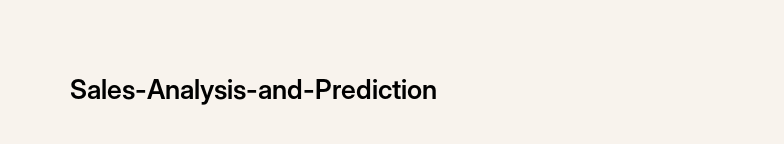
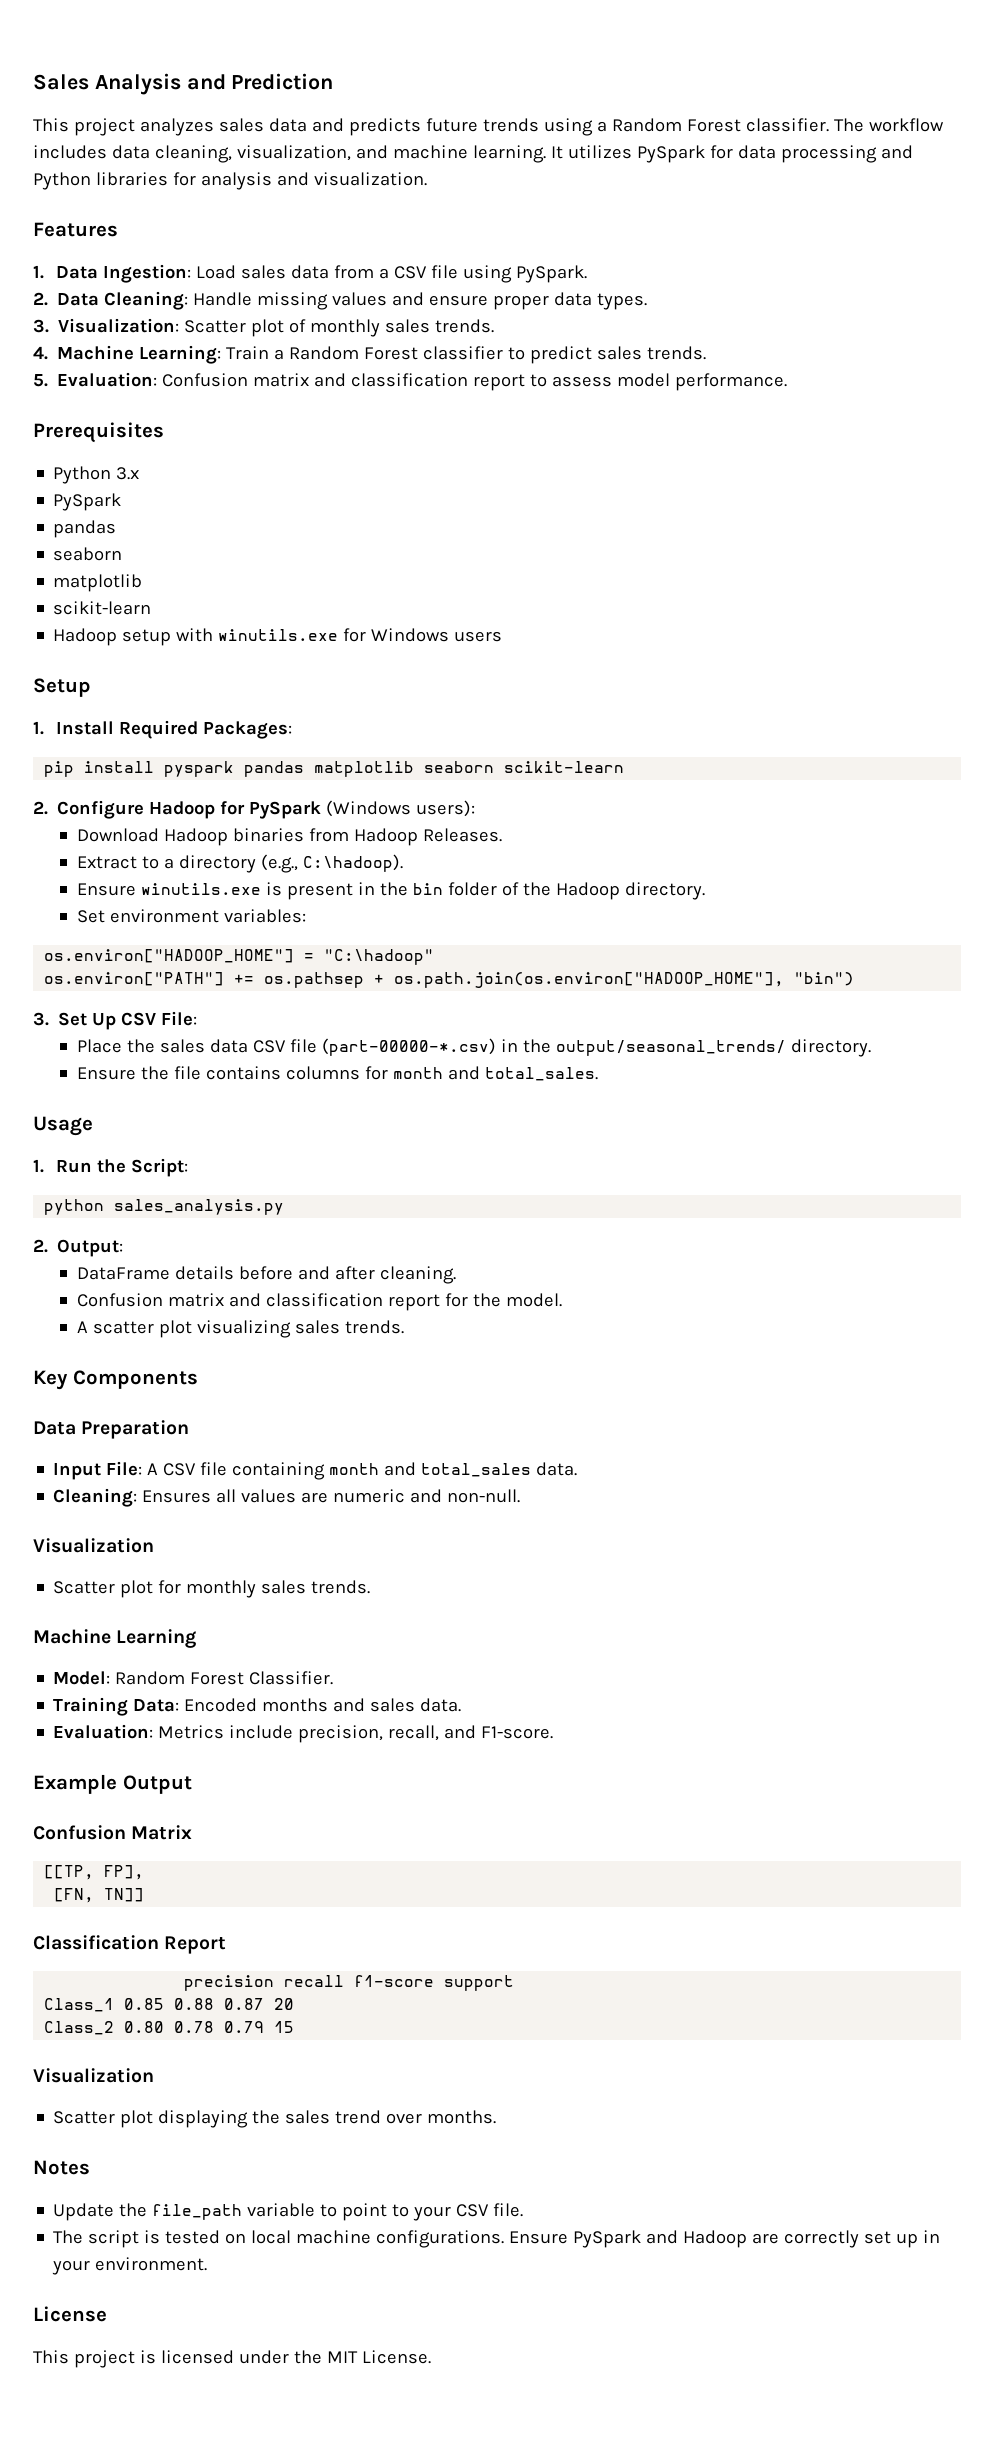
- Sales-Analysis-and-Prediction
+ Sales Analysis and Prediction
+ This project analyzes sales data and predicts future trends using a Random Forest classifier. The workflow includes data cleaning, visualization, and machine learning. It utilizes PySpark for data processing and Python libraries for analysis and visualization.
+ Features
+ 1. Data Ingestion: Load sales data from a CSV file using PySpark.
+ 2. Data Cleaning: Handle missing values and ensure proper data types.
+ 3. Visualization: Scatter plot of monthly sales trends.
+ 4. Machine Learning: Train a Random Forest classifier to predict sales trends.
+ 5. Evaluation: Confusion matrix and classification report to assess model performance.
+ Prerequisites
+ Python 3.x
+ PySpark
+ pandas
+ seaborn
+ matplotlib
+ scikit-learn
+ Hadoop setup with winutils.exe for Windows users
+ Setup
+ 1. Install Required Packages:
+ pip install pyspark pandas matplotlib seaborn scikit-learn
+ 2. Configure Hadoop for PySpark (Windows users):
+ Download Hadoop binaries from Hadoop Releases.
+ Extract to a directory (e.g., C:\hadoop).
+ Ensure winutils.exe is present in the bin folder of the Hadoop directory.
+ Set environment variables:
+ os.environ["HADOOP_HOME"] = "C:\hadoop"
+ os.environ["PATH"] += os.pathsep + os.path.join(os.environ["HADOOP_HOME"], "bin")
+ 3. Set Up CSV File:
+ Place the sales data CSV file (part-00000-*.csv) in the output/seasonal_trends/ directory.
+ Ensure the file contains columns for month and total_sales.
+ Usage
+ 1. Run the Script:
+ python sales_analysis.py
+ 2. Output:
+ DataFrame details before and after cleaning.
+ Confusion matrix and classification report for the model.
+ A scatter plot visualizing sales trends.
+ Key Components
+ Data Preparation
+ Input File: A CSV file containing month and total_sales data.
+ Cleaning: Ensures all values are numeric and non-null.
+ Visualization
+ Scatter plot for monthly sales trends.
+ Machine Learning
+ Model: Random Forest Classifier.
+ Training Data: Encoded months and sales data.
+ Evaluation: Metrics include precision, recall, and F1-score.
+ Example Output
+ Confusion Matrix
+ [[TP, FP],
+ [FN, TN]]
+ Classification Report
+ precision recall f1-score support
+ Class_1 0.85 0.88 0.87 20
+ Class_2 0.80 0.78 0.79 15
+ Visualization
+ Scatter plot displaying the sales trend over months.
+ Notes
+ Update the file_path variable to point to your CSV file.
+ The script is tested on local machine configurations. Ensure PySpark and Hadoop are correctly set up in your environment.
+ License
+ This project is licensed under the MIT License.

